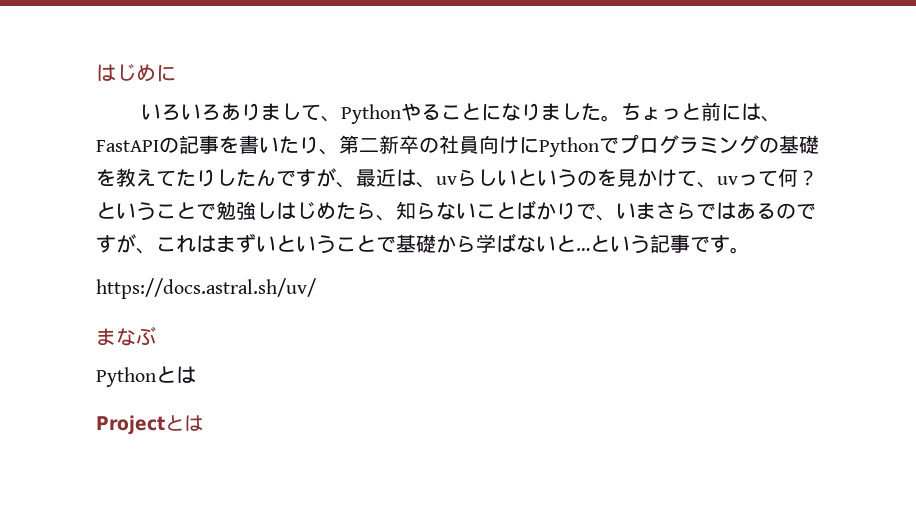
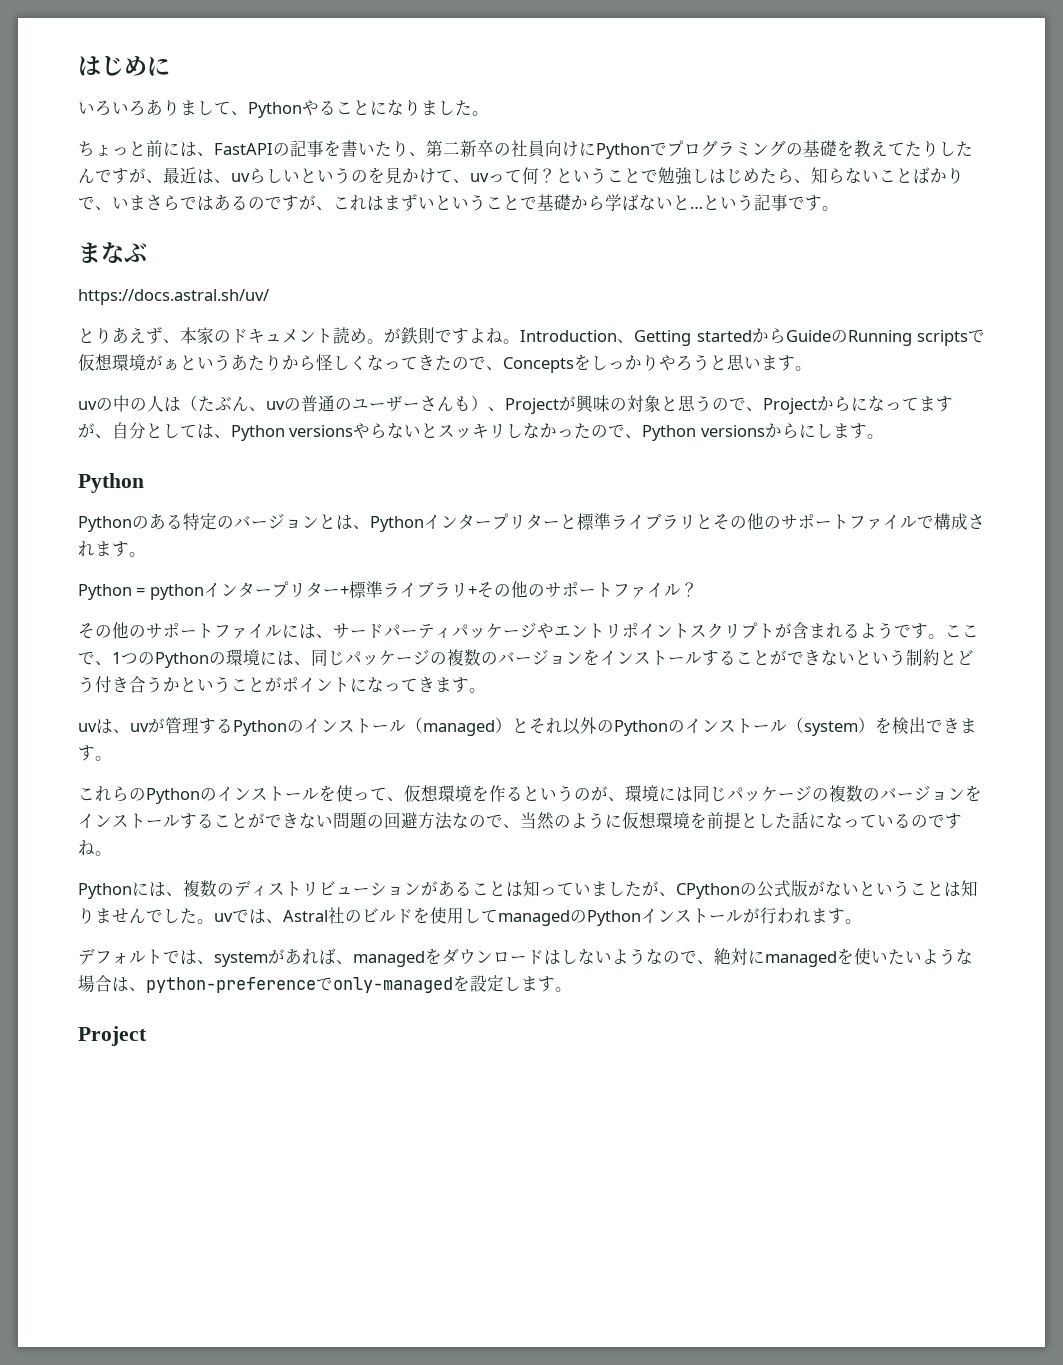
- いろいろありまして、Pythonやることになりました。ちょっと前には、FastAPIの記事を書いたり、第二新卒の社員向けにPythonでプログラミングの基礎を教えてたりしたんですが、最近は、uvらしいというのを見かけて、uvって何？
+ いろいろありまして、Pythonやることになりました。
+ ちょっと前には、FastAPIの記事を書いたり、第二新卒の社員向けにPythonでプログラミングの基礎を教えてたりしたんですが、最近は、uvらしいというのを見かけて、uvって何？
- https://docs.astral.sh/uv/
- Pythonとは
- Projectとは
+ https://docs.astral.sh/uv/
+ とりあえず、本家のドキュメント読め。が鉄則ですよね。Introduction、Getting startedからGuideのRunning scriptsで仮想環境がぁというあたりから怪しくなってきたので、Conceptsをしっかりやろうと思います。
+ uvの中の人は（たぶん、uvの普通のユーザーさんも）、Projectが興味の対象と思うので、Projectからになってますが、自分としては、Python versionsやらないとスッキリしなかったので、Python versionsからにします。
+ Python
+ Pythonのある特定のバージョンとは、Pythonインタープリターと標準ライブラリとその他のサポートファイルで構成されます。
+ Python = pythonインタープリター+標準ライブラリ+その他のサポートファイル？
+ その他のサポートファイルには、サードパーティパッケージやエントリポイントスクリプトが含まれるようです。ここで、1つのPythonの環境には、同じパッケージの複数のバージョンをインストールすることができないという制約とどう付き合うかということがポイントになってきます。
+ uvは、uvが管理するPythonのインストール（managed）とそれ以外のPythonのインストール（system）を検出できます。
+ これらのPythonのインストールを使って、仮想環境を作るというのが、環境には同じパッケージの複数のバージョンをインストールすることができない問題の回避方法なので、当然のように仮想環境を前提とした話になっているのですね。
+ Pythonには、複数のディストリビューションがあることは知っていましたが、CPythonの公式版がないということは知りませんでした。uvでは、Astral社のビルドを使用してmanagedのPythonインストールが行われます。
+ デフォルトでは、systemがあれば、managedをダウンロードはしないようなので、絶対にmanagedを使いたいような場合は、python-preferenceでonly-managedを設定します。
+ Project

